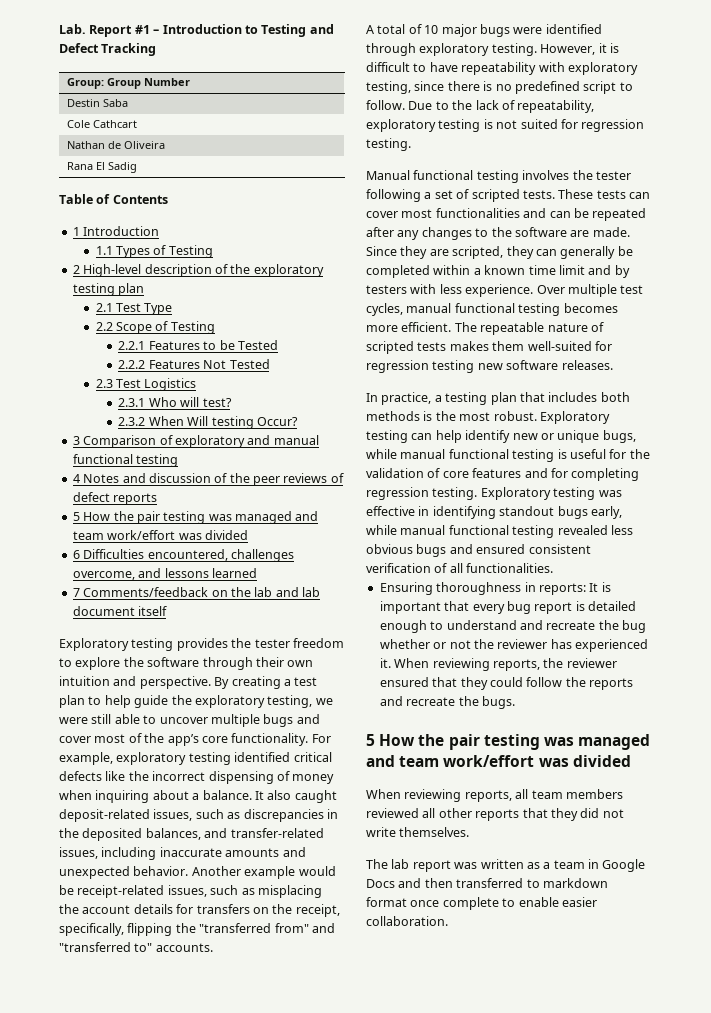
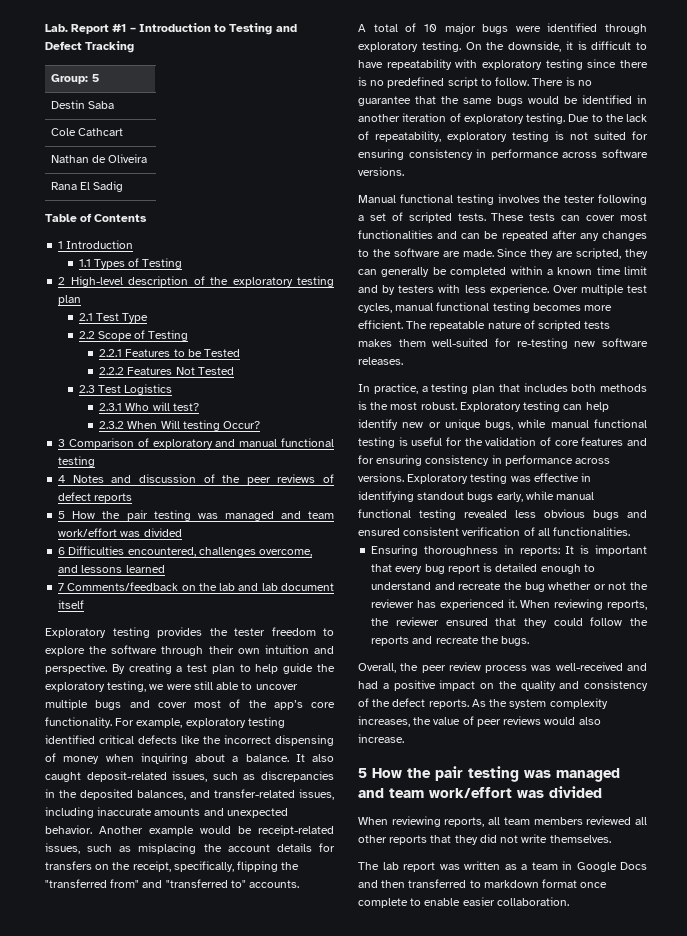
- Group: Group Number
+ Group: 5
- However, it is difficult to have repeatability with exploratory testing, since there is no predefined script to follow.
+ On the downside, it is difficult to have repeatability with exploratory testing since there is no predefined script to follow.
+ There is no guarantee that the same bugs would be identified in another iteration of exploratory testing.
- Due to the lack of repeatability, exploratory testing is not suited for regression testing.
+ Due to the lack of repeatability, exploratory testing is not suited for ensuring consistency in performance across software versions.
- The repeatable nature of scripted tests makes them well-suited for regression testing new software releases.
+ The repeatable nature of scripted tests makes them well-suited for re-testing new software releases.
- Exploratory testing can help identify new or unique bugs, while manual functional testing is useful for the validation of core features and for completing regression testing.
+ Exploratory testing can help identify new or unique bugs, while manual functional testing is useful for the validation of core features and for ensuring consistency in performance across versions.
+ Overall, the peer review process was well-received and had a positive impact on the quality and consistency of the defect reports. As the system complexity increases, the value of peer reviews would also increase.

